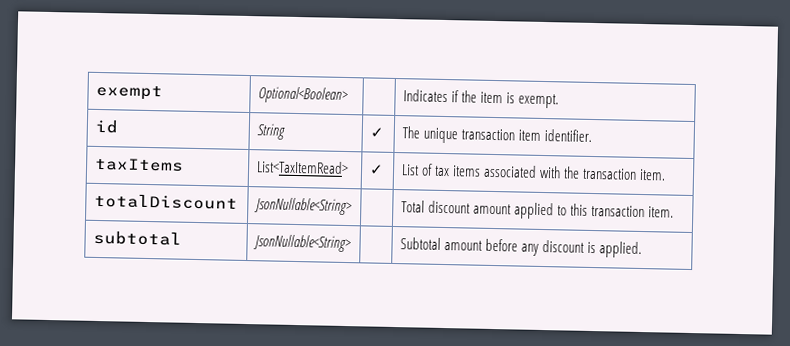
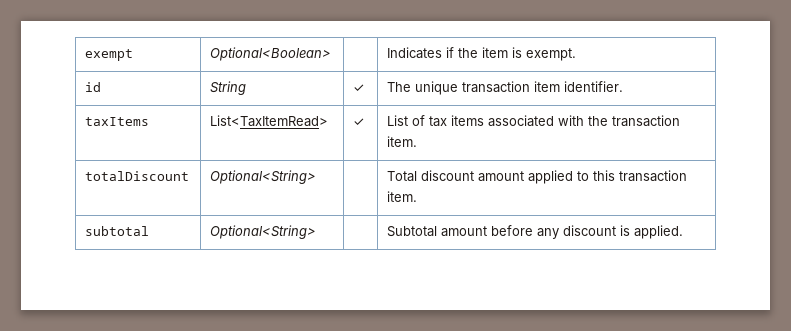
- totalDiscount | JsonNullable<String> | | Total discount amount applied to this transaction item.
+ totalDiscount | Optional<String> | | Total discount amount applied to this transaction item.
- subtotal | JsonNullable<String> | | Subtotal amount before any discount is applied.
+ subtotal | Optional<String> | | Subtotal amount before any discount is applied.

